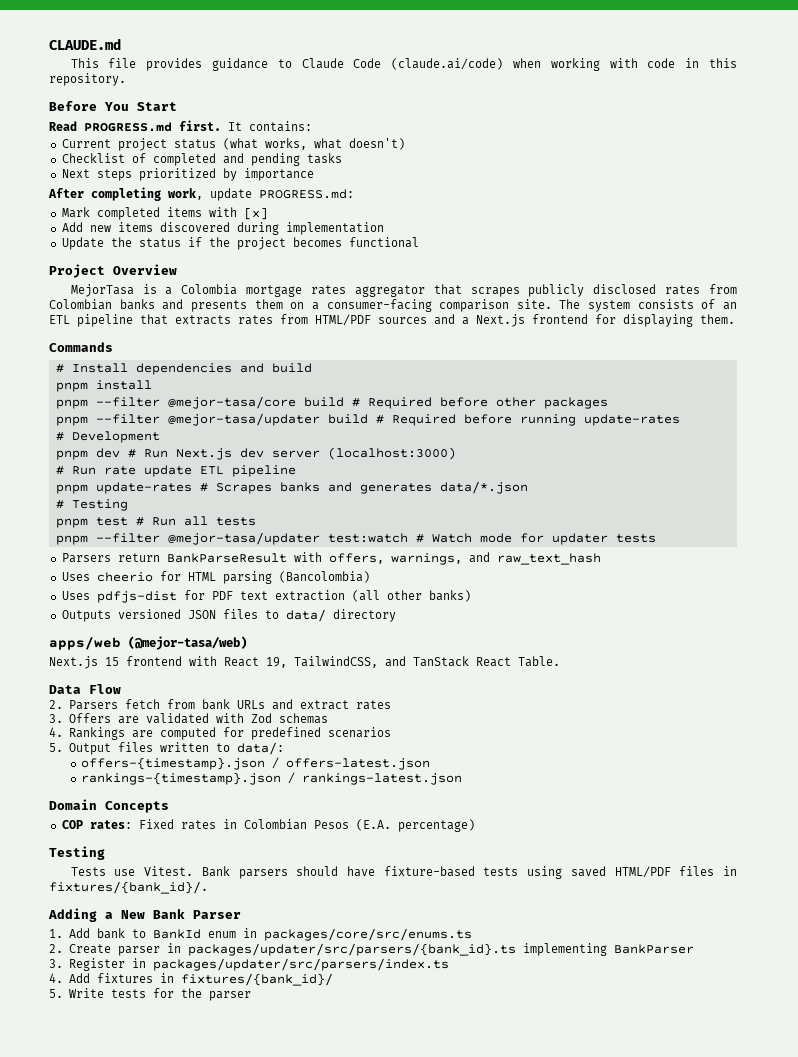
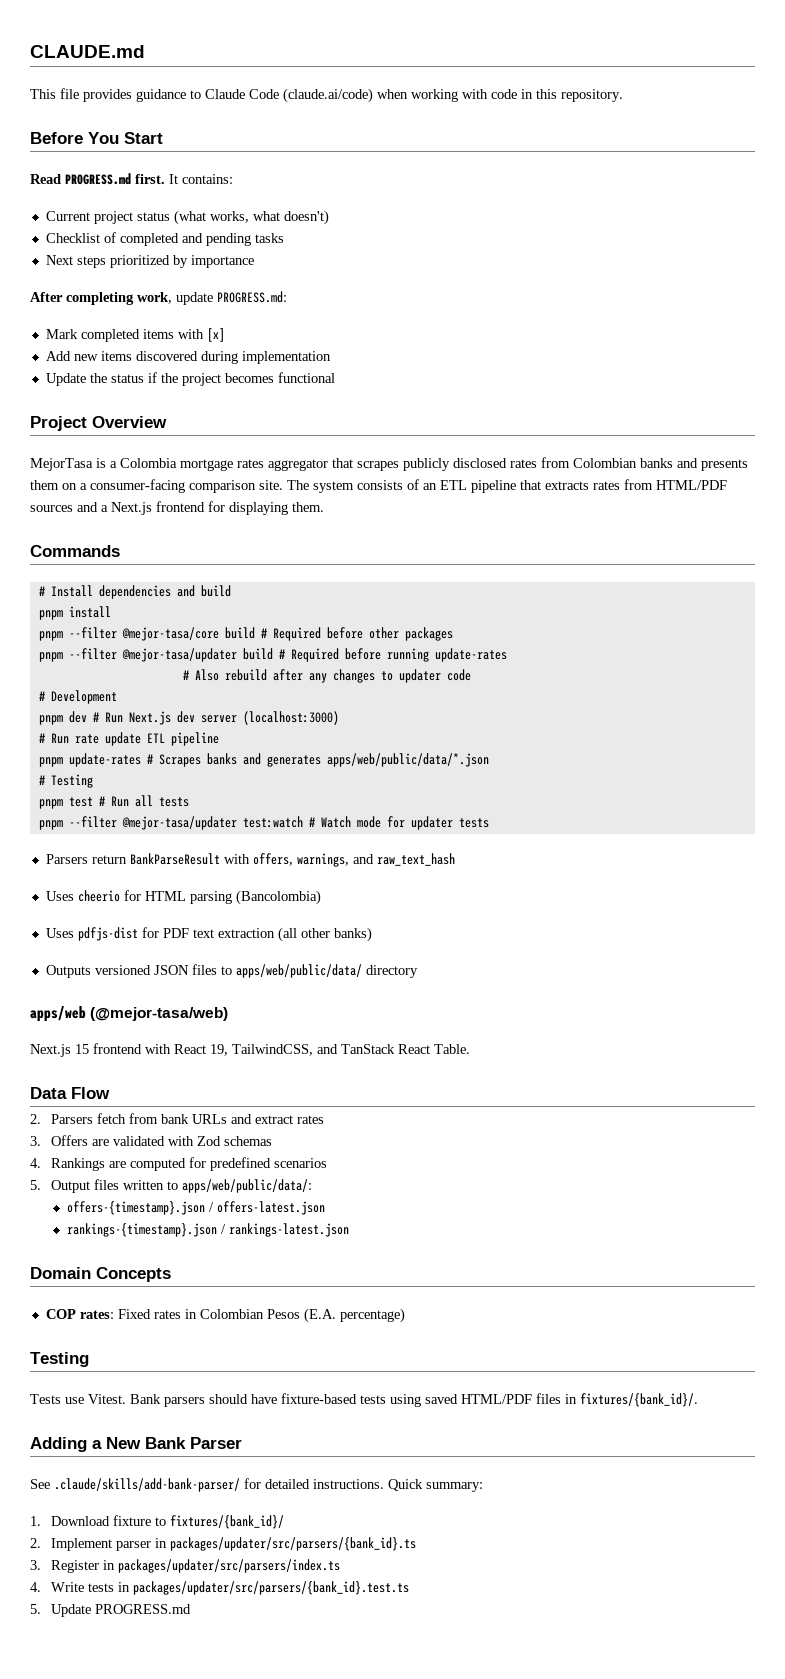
+ # Also rebuild after any changes to updater code
- pnpm update-rates # Scrapes banks and generates data/*.json
+ pnpm update-rates # Scrapes banks and generates apps/web/public/data/*.json
- Outputs versioned JSON files to data/ directory
+ Outputs versioned JSON files to apps/web/public/data/ directory
- 5. Output files written to data/:
+ 5. Output files written to apps/web/public/data/:
- 1. Add bank to BankId enum in packages/core/src/enums.ts
- 2. Create parser in packages/updater/src/parsers/{bank_id}.ts implementing BankParser
+ See .claude/skills/add-bank-parser/ for detailed instructions. Quick summary:
+ 1. Download fixture to fixtures/{bank_id}/
+ 2. Implement parser in packages/updater/src/parsers/{bank_id}.ts
- 4. Add fixtures in fixtures/{bank_id}/
- 5. Write tests for the parser
+ 4. Write tests in packages/updater/src/parsers/{bank_id}.test.ts
+ 5. Update PROGRESS.md

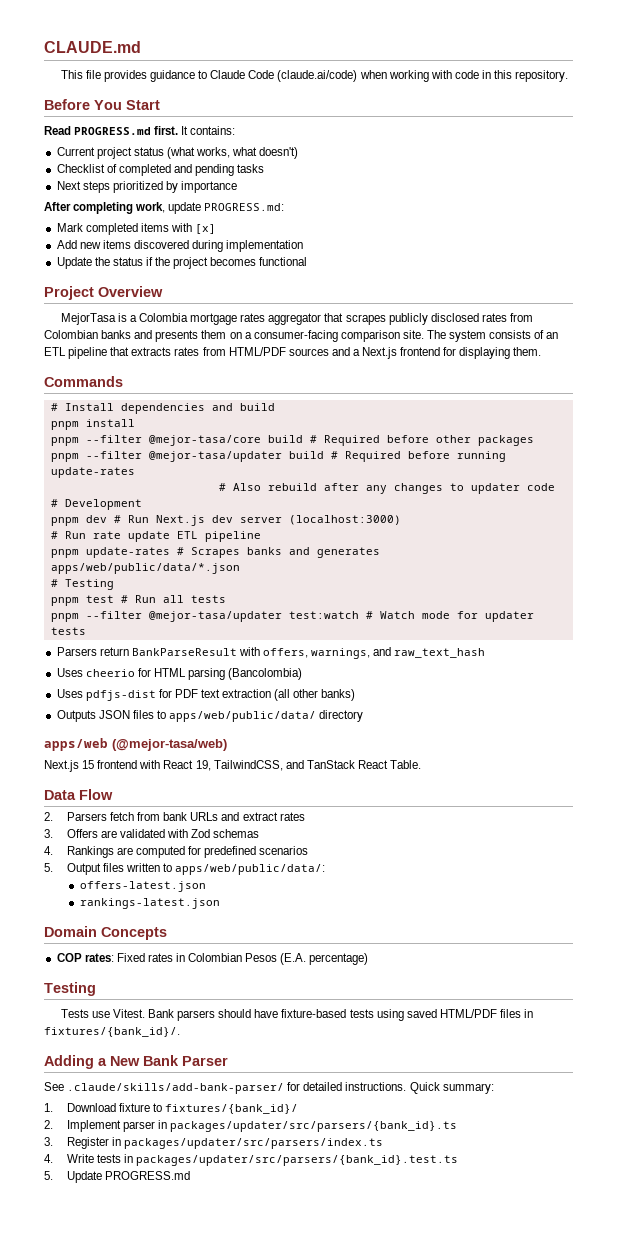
- Outputs versioned JSON files to apps/web/public/data/ directory
+ Outputs JSON files to apps/web/public/data/ directory
- offers-{timestamp}.json / offers-latest.json
+ offers-latest.json
- rankings-{timestamp}.json / rankings-latest.json
+ rankings-latest.json

